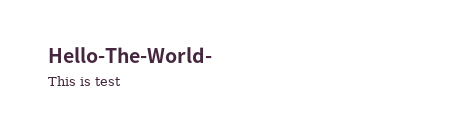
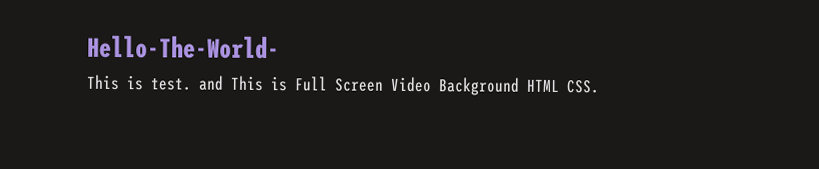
- This is test
+ This is test. and This is Full Screen Video Background HTML CSS.

